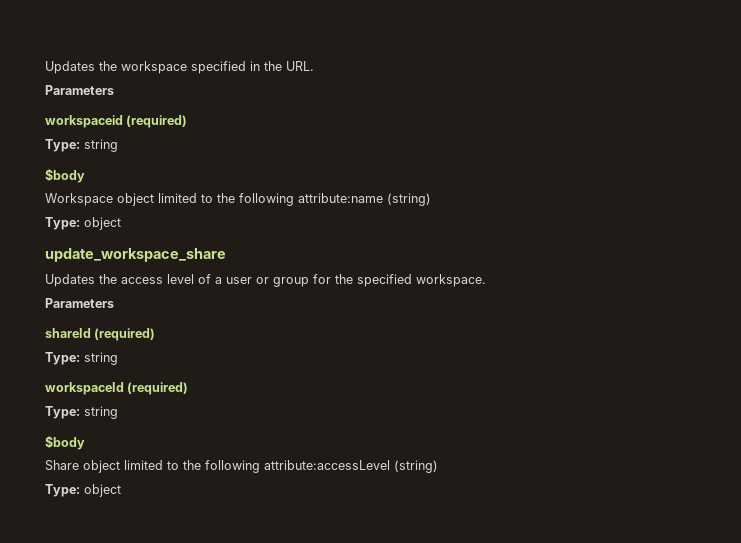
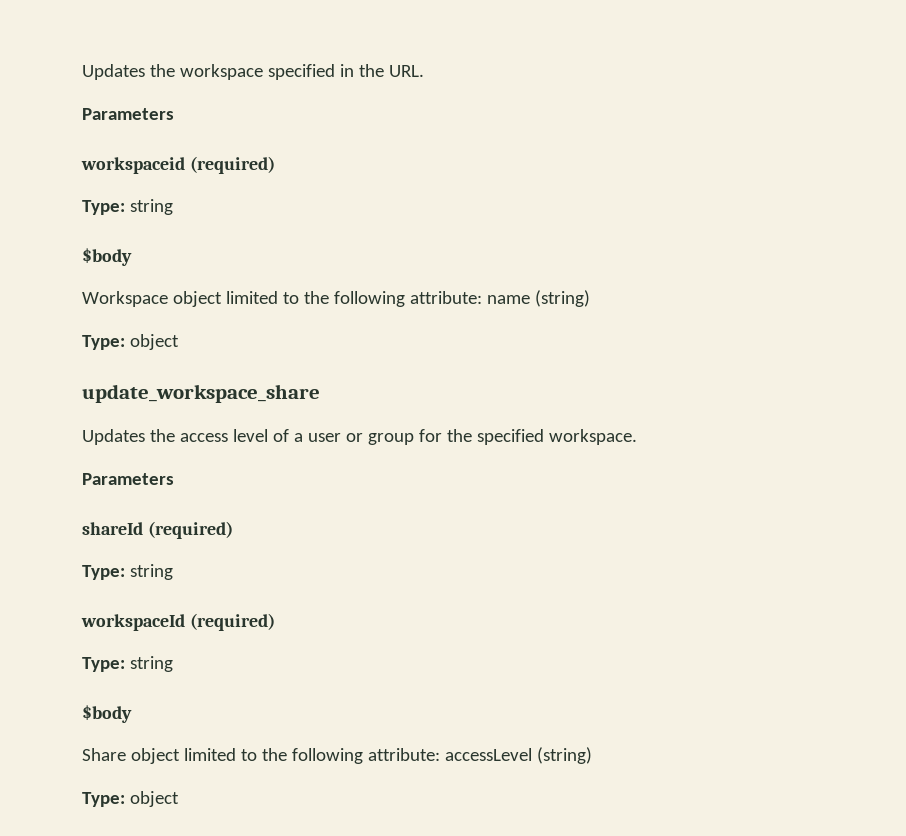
- Workspace object limited to the following attribute:name (string)
+ Workspace object limited to the following attribute: name (string)
- Share object limited to the following attribute:accessLevel (string)
+ Share object limited to the following attribute: accessLevel (string)

